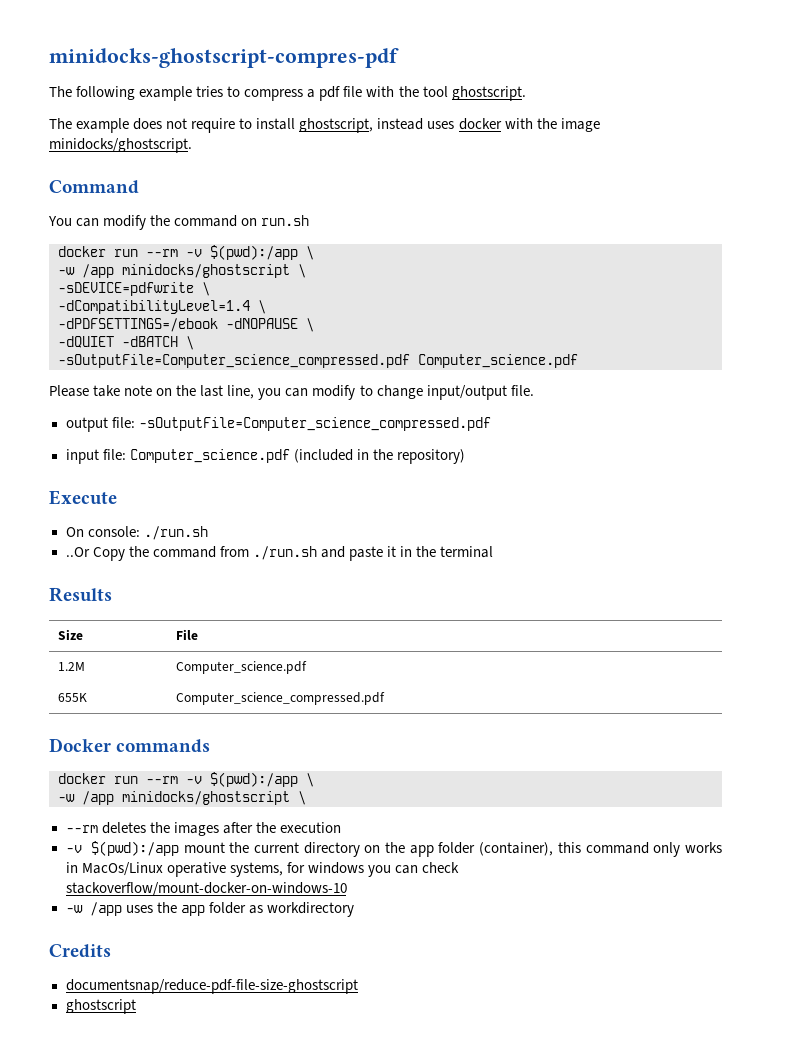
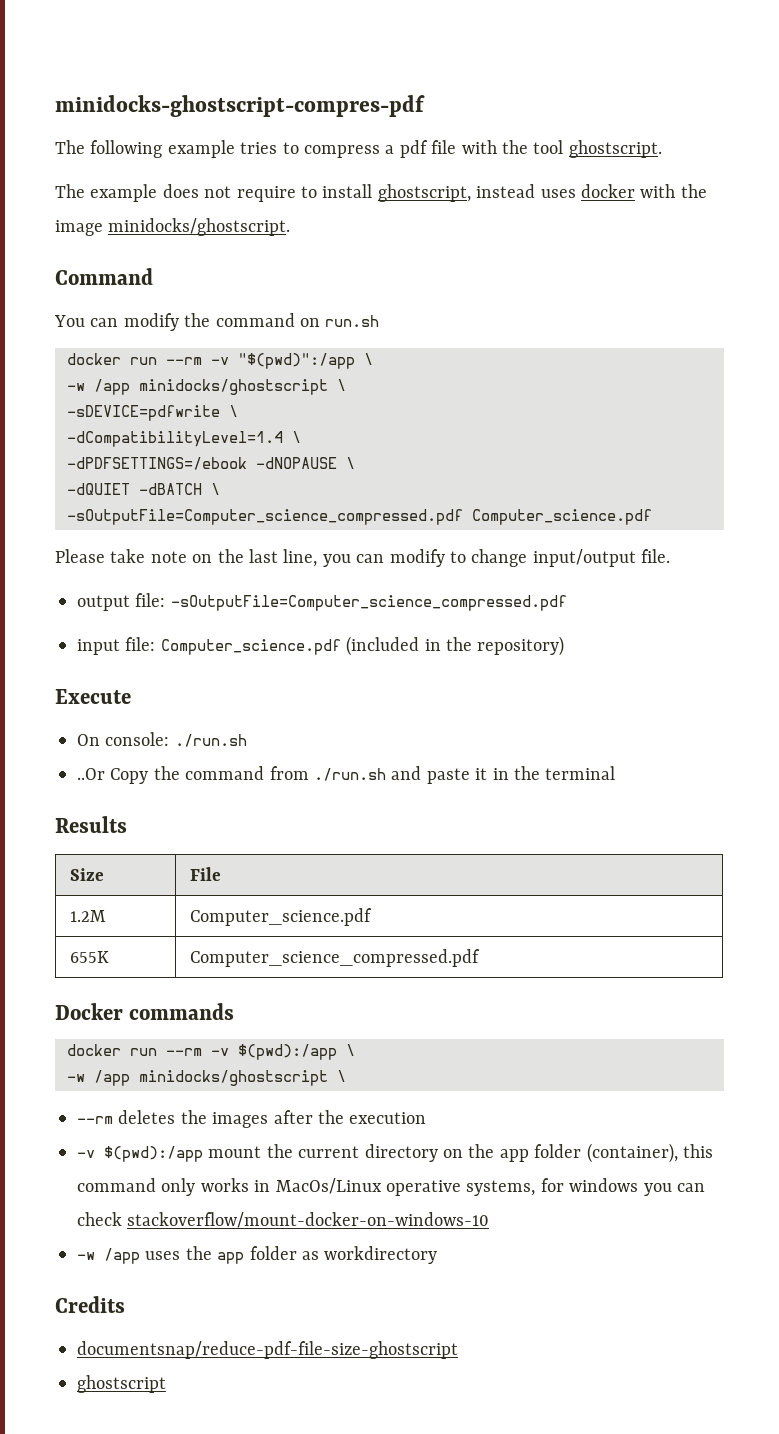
  You can modify the command on run.sh
- docker run --rm -v $(pwd):/app \
+ docker run --rm -v "$(pwd)":/app \

